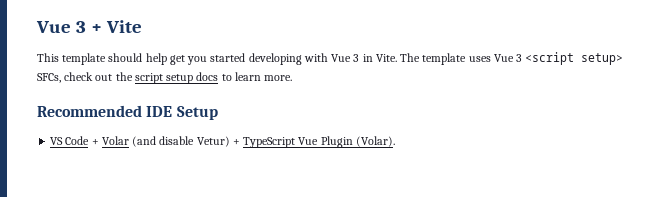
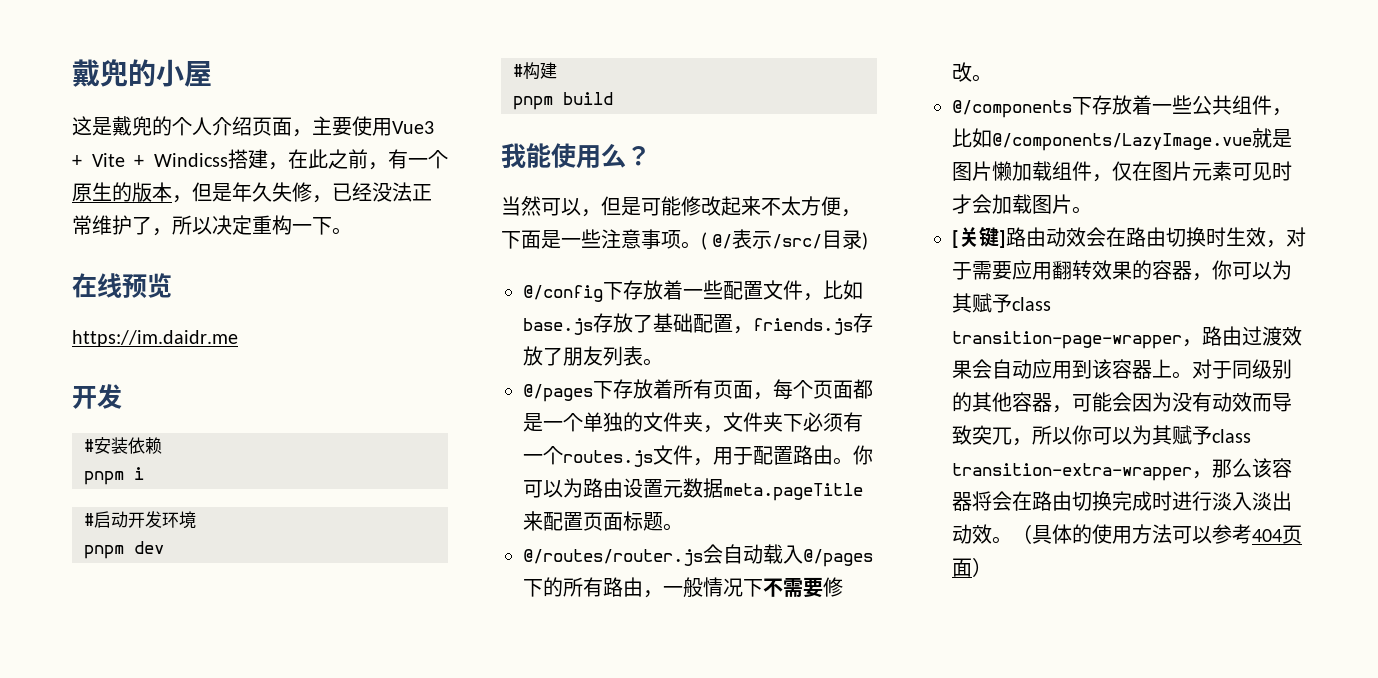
- Vue 3 + Vite
- This template should help get you started developing with Vue 3 in Vite. The template uses Vue 3 <script setup> SFCs, check out the script setup docs to learn more.
- Recommended IDE Setup
- VS Code + Volar (and disable Vetur) + TypeScript Vue Plugin (Volar).
+ 戴兜的小屋
+ 这是戴兜的个人介绍页面，主要使用Vue3 + Vite + Windicss搭建，在此之前，有一个原生的版本，但是年久失修，已经没法正常维护了，所以决定重构一下。
+ 在线预览
+ https://im.daidr.me
+ 开发
+ #安装依赖
+ pnpm i
+ #启动开发环境
+ pnpm dev
+ #构建
+ pnpm build
+ 我能使用么？
+ 当然可以，但是可能修改起来不太方便，下面是一些注意事项。( @/表示/src/目录)
+ @/config下存放着一些配置文件，比如base.js存放了基础配置，friends.js存放了朋友列表。
+ @/pages下存放着所有页面，每个页面都是一个单独的文件夹，文件夹下必须有一个routes.js文件，用于配置路由。你可以为路由设置元数据meta.pageTitle来配置页面标题。
+ @/routes/router.js会自动载入@/pages下的所有路由，一般情况下不需要修改。
+ @/components下存放着一些公共组件，比如@/components/LazyImage.vue就是图片懒加载组件，仅在图片元素可见时才会加载图片。
+ [关键]路由动效会在路由切换时生效，对于需要应用翻转效果的容器，你可以为其赋予class transition-page-wrapper，路由过渡效果会自动应用到该容器上。对于同级别的其他容器，可能会因为没有动效而导致突兀，所以你可以为其赋予class transition-extra-wrapper，那么该容器将会在路由切换完成时进行淡入淡出动效。（具体的使用方法可以参考404页面）

